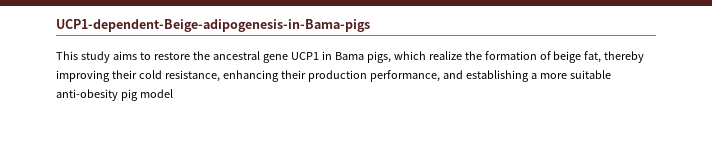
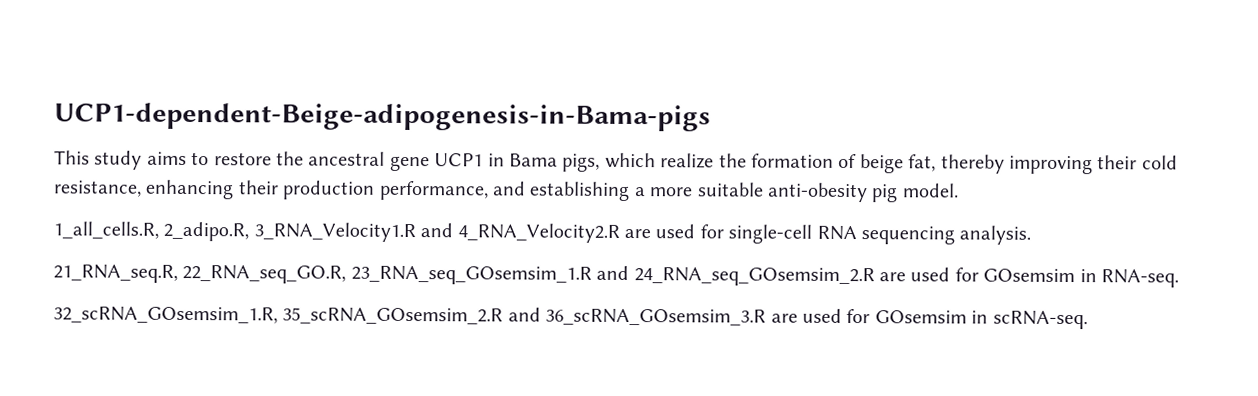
- This study aims to restore the ancestral gene UCP1 in Bama pigs, which realize the formation of beige fat, thereby improving their cold resistance, enhancing their production performance, and establishing a more suitable anti-obesity pig model
+ This study aims to restore the ancestral gene UCP1 in Bama pigs, which realize the formation of beige fat, thereby improving their cold resistance, enhancing their production performance, and establishing a more suitable anti-obesity pig model.
+ 1_all_cells.R, 2_adipo.R, 3_RNA_Velocity1.R and 4_RNA_Velocity2.R are used for single-cell RNA sequencing analysis.
+ 21_RNA_seq.R, 22_RNA_seq_GO.R, 23_RNA_seq_GOsemsim_1.R and 24_RNA_seq_GOsemsim_2.R are used for GOsemsim in RNA-seq.
+ 32_scRNA_GOsemsim_1.R, 35_scRNA_GOsemsim_2.R and 36_scRNA_GOsemsim_3.R are used for GOsemsim in scRNA-seq.

